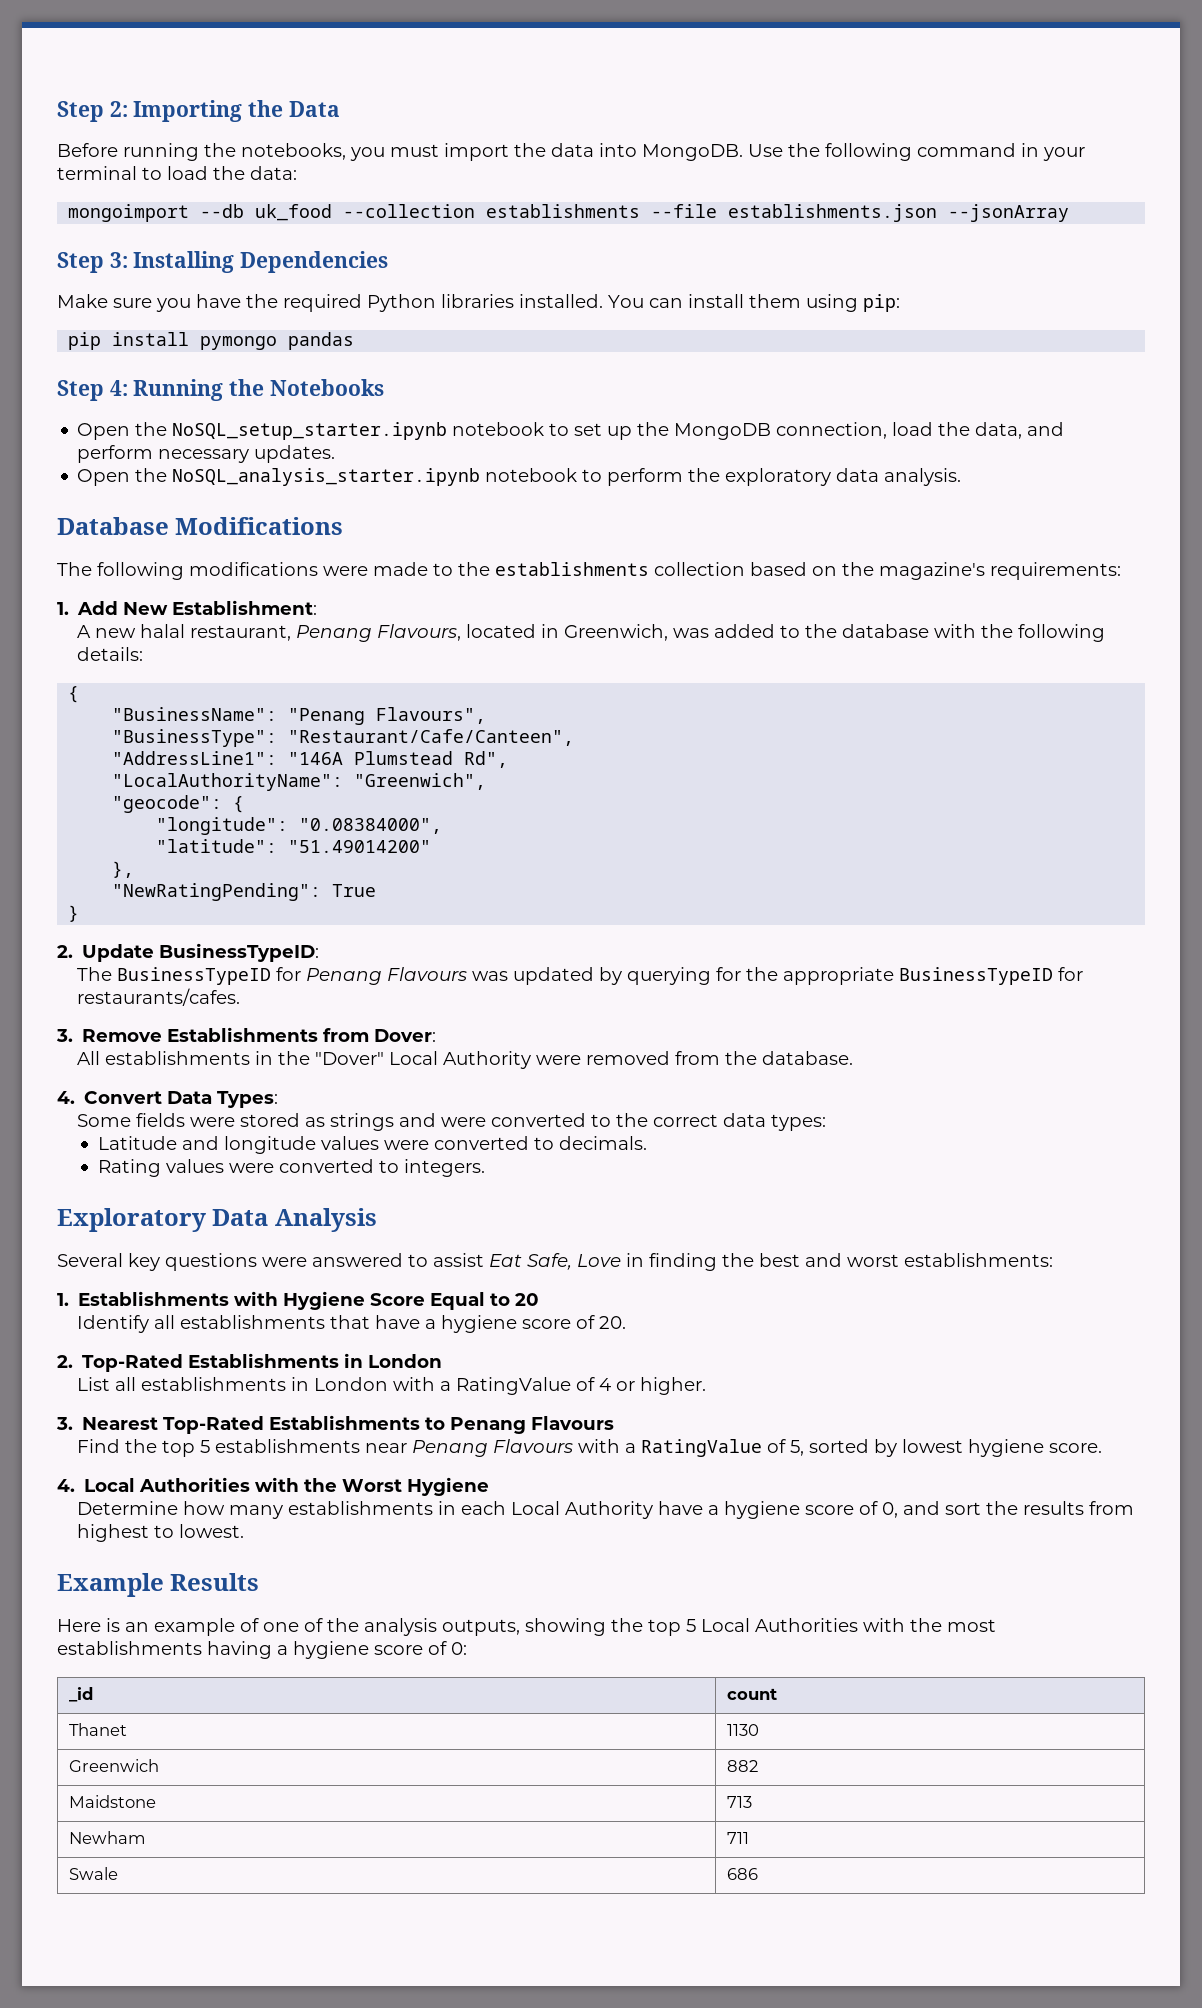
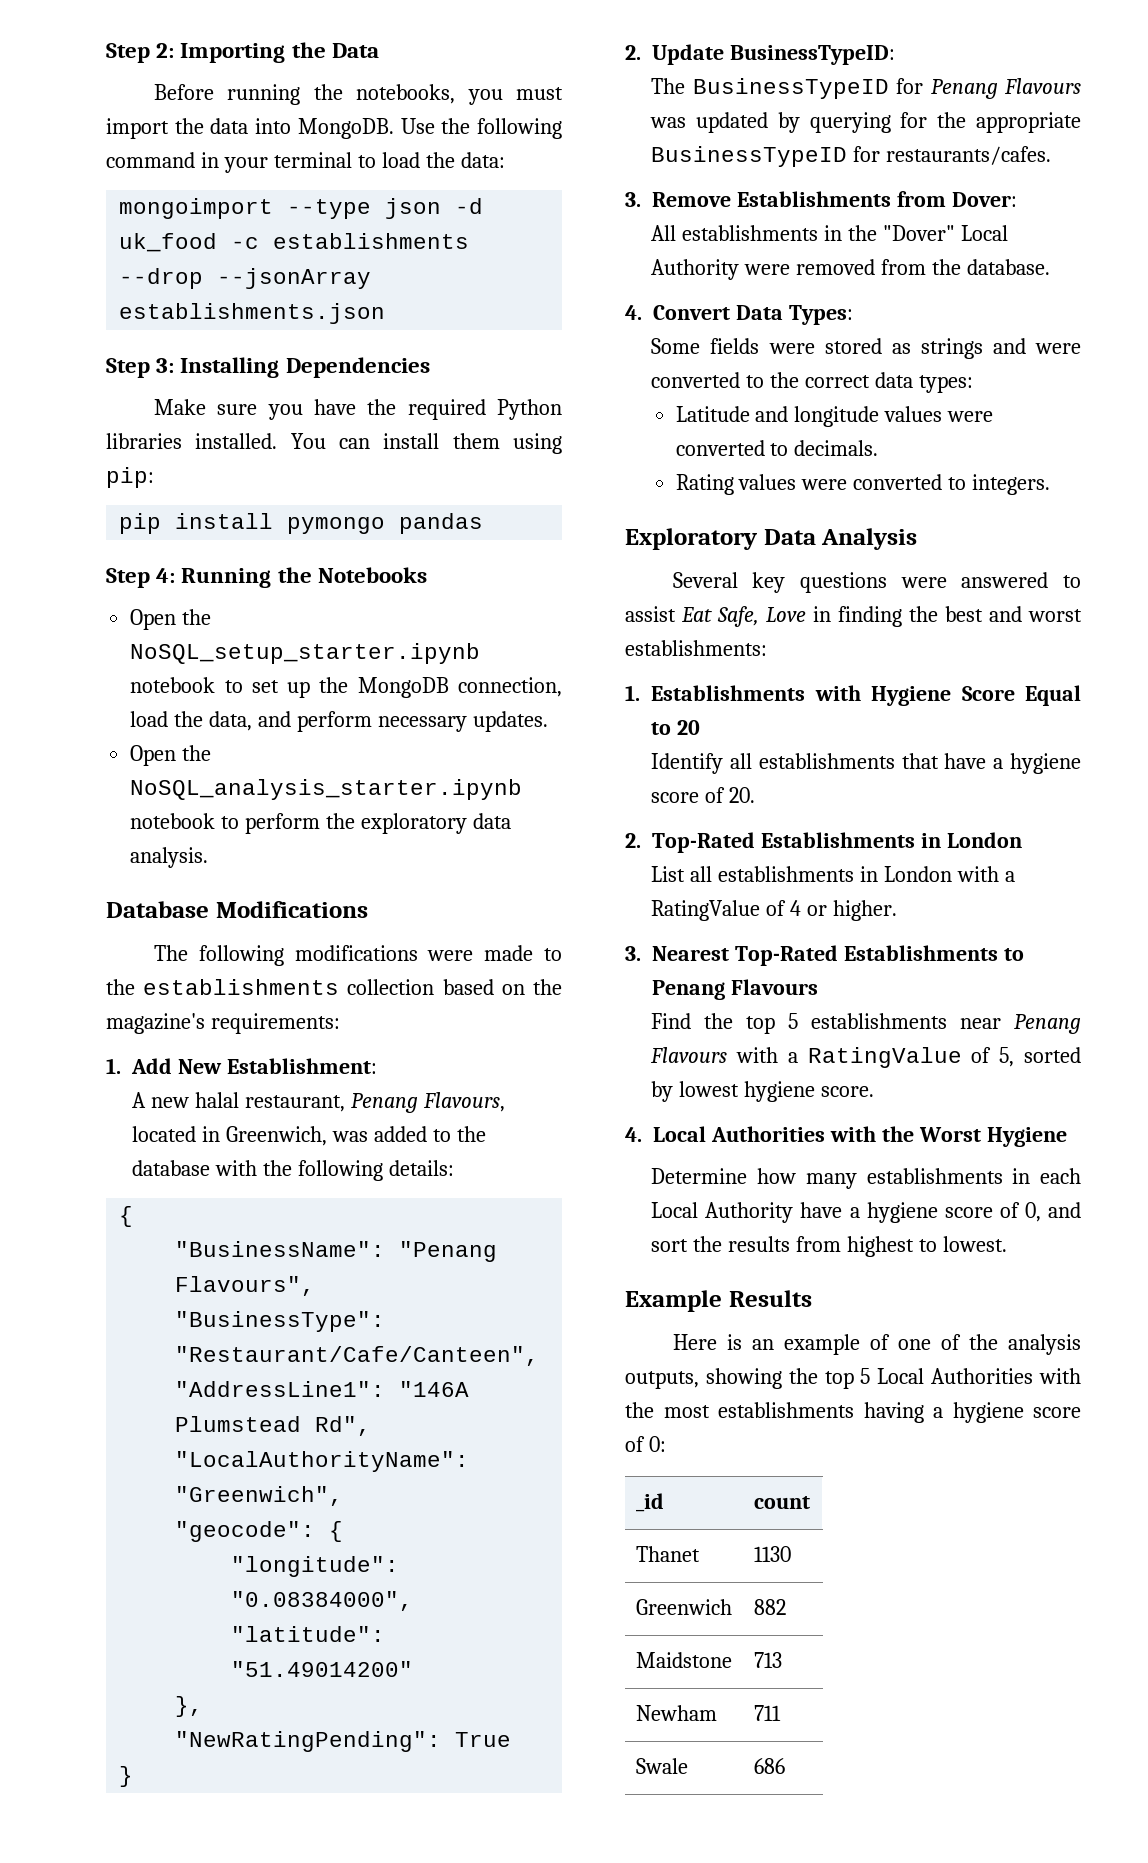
- mongoimport --db uk_food --collection establishments --file establishments.json --jsonArray
+ mongoimport --type json -d uk_food -c establishments --drop --jsonArray establishments.json

